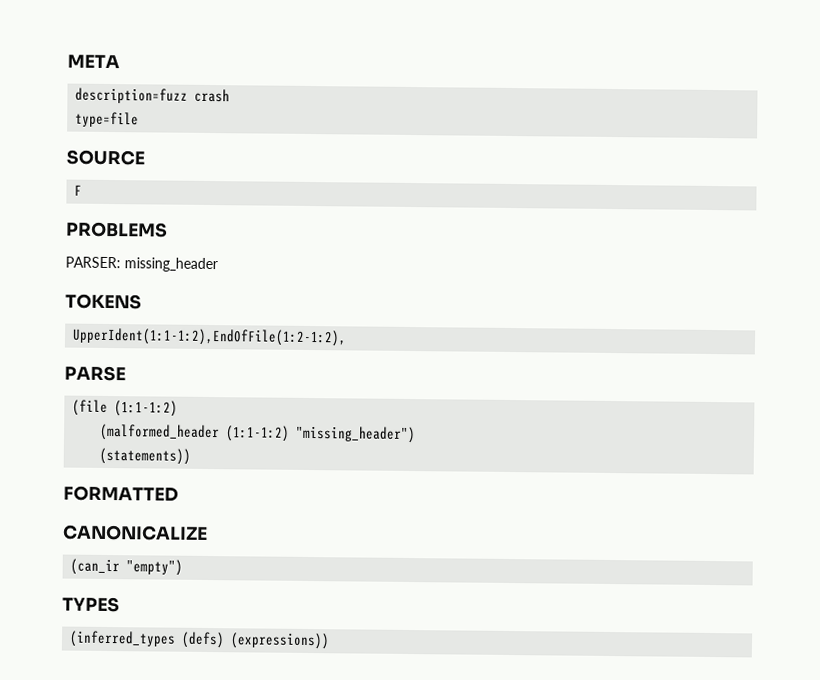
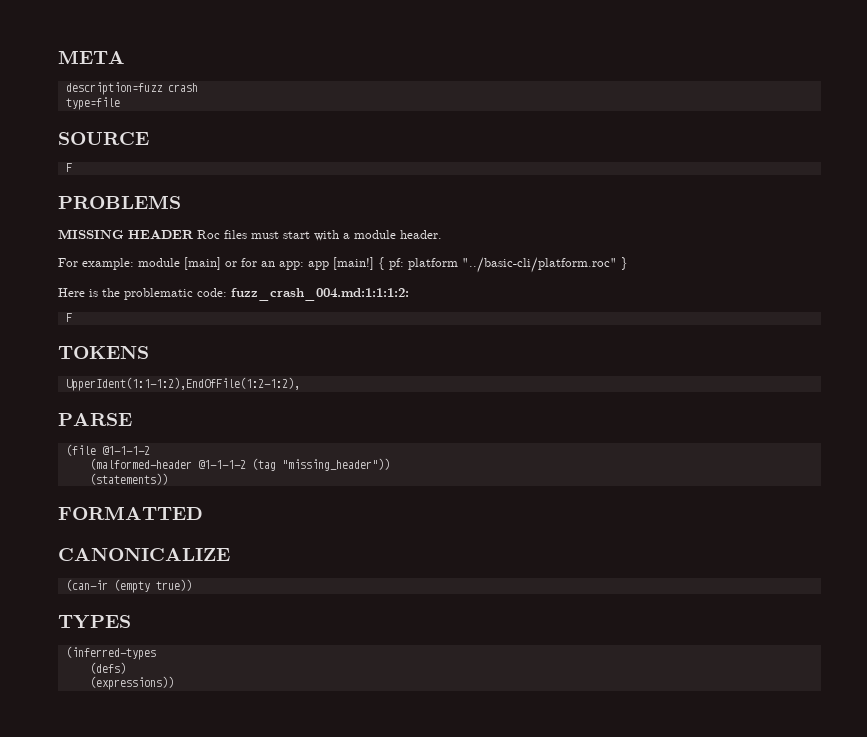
- PARSER: missing_header
+ MISSING HEADER Roc files must start with a module header.
+ For example: module [main] or for an app: app [main!] { pf: platform "../basic-cli/platform.roc" }
+ Here is the problematic code: fuzz_crash_004.md:1:1:1:2:
+ F
- (file (1:1-1:2)
- (malformed_header (1:1-1:2) "missing_header")
+ (file @1-1-1-2
+ (malformed-header @1-1-1-2 (tag "missing_header"))
- (can_ir "empty")
+ (can-ir (empty true))
- (inferred_types (defs) (expressions))
+ (inferred-types
+ (defs)
+ (expressions))

